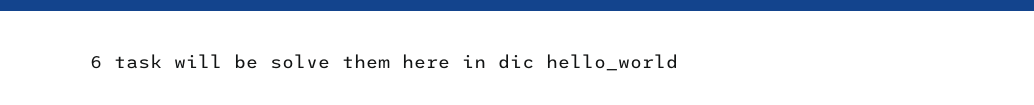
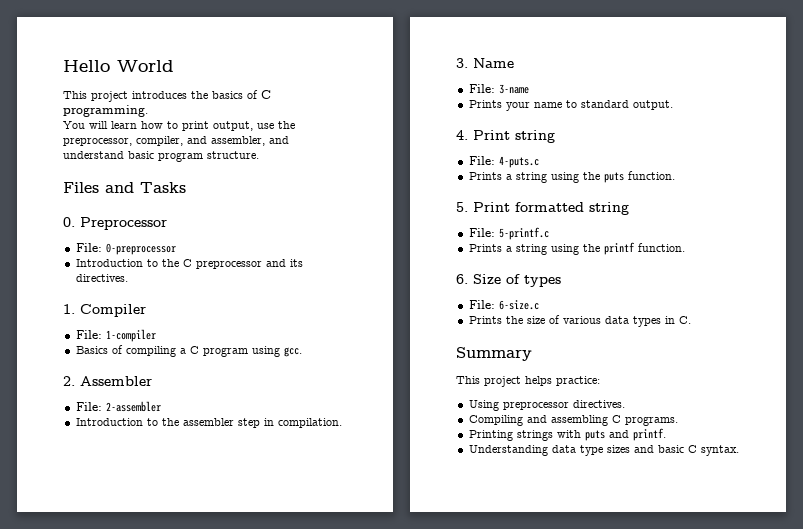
- 6 task will be solve them here in dic hello_world
+ Hello World
+ This project introduces the basics of C programming.
+ You will learn how to print output, use the preprocessor, compiler, and assembler, and understand basic program structure.
+ Files and Tasks
+ 0. Preprocessor
+ File: 0-preprocessor
+ Introduction to the C preprocessor and its directives.
+ 1. Compiler
+ File: 1-compiler
+ Basics of compiling a C program using gcc.
+ 2. Assembler
+ File: 2-assembler
+ Introduction to the assembler step in compilation.
+ 3. Name
+ File: 3-name
+ Prints your name to standard output.
+ 4. Print string
+ File: 4-puts.c
+ Prints a string using the puts function.
+ 5. Print formatted string
+ File: 5-printf.c
+ Prints a string using the printf function.
+ 6. Size of types
+ File: 6-size.c
+ Prints the size of various data types in C.
+ Summary
+ This project helps practice:
+ Using preprocessor directives.
+ Compiling and assembling C programs.
+ Printing strings with puts and printf.
+ Understanding data type sizes and basic C syntax.

